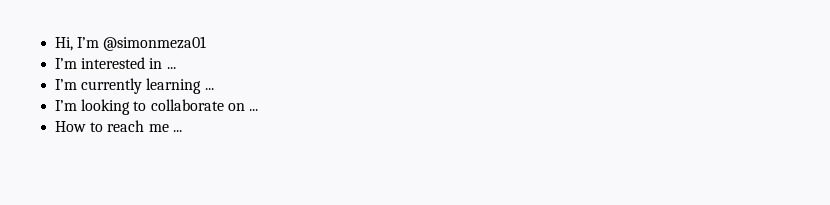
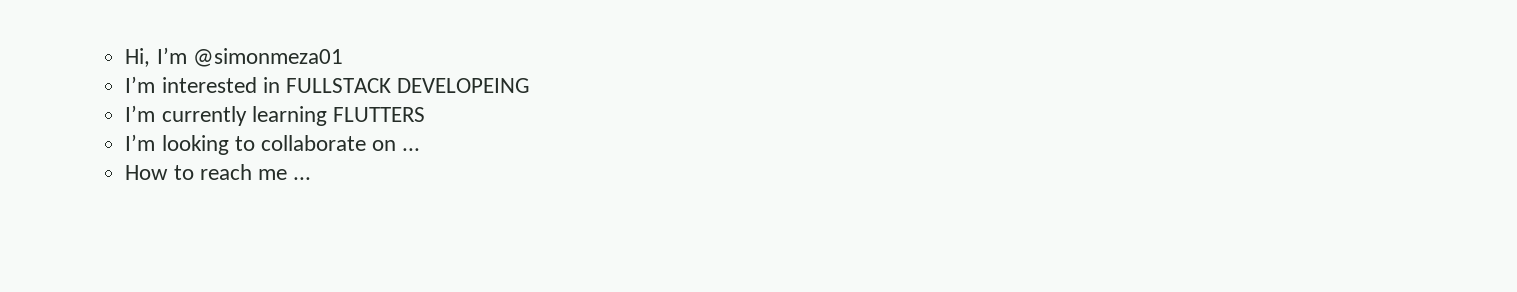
- I’m interested in ...
+ I’m interested in FULLSTACK DEVELOPEING
- I’m currently learning ...
+ I’m currently learning FLUTTERS

